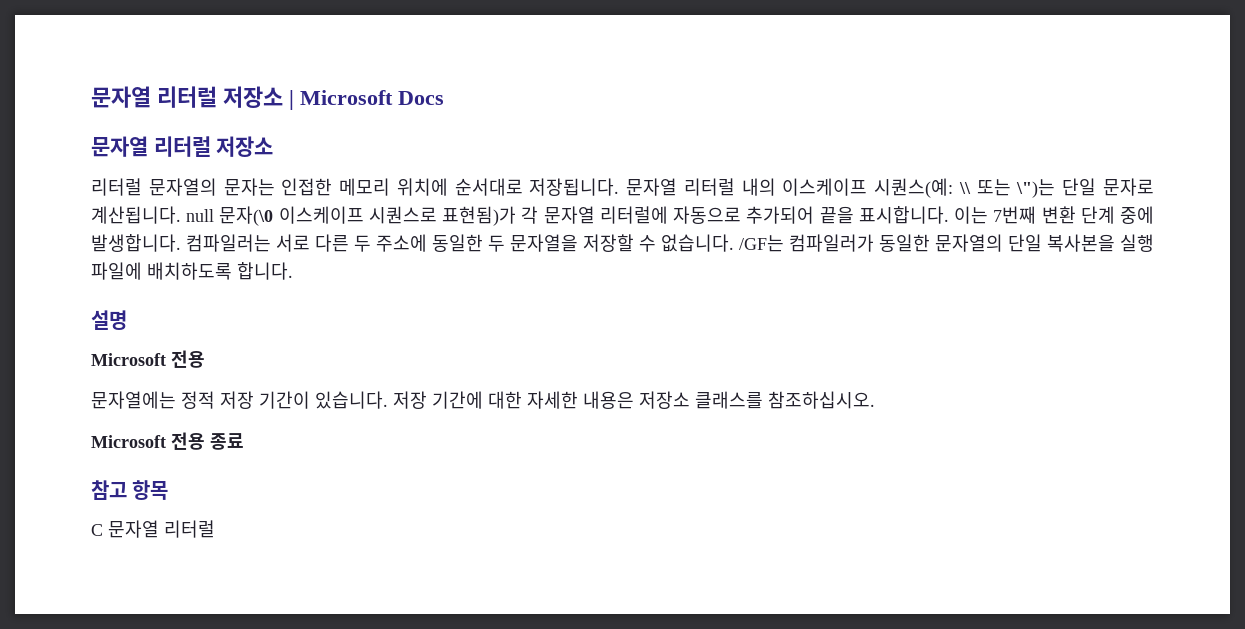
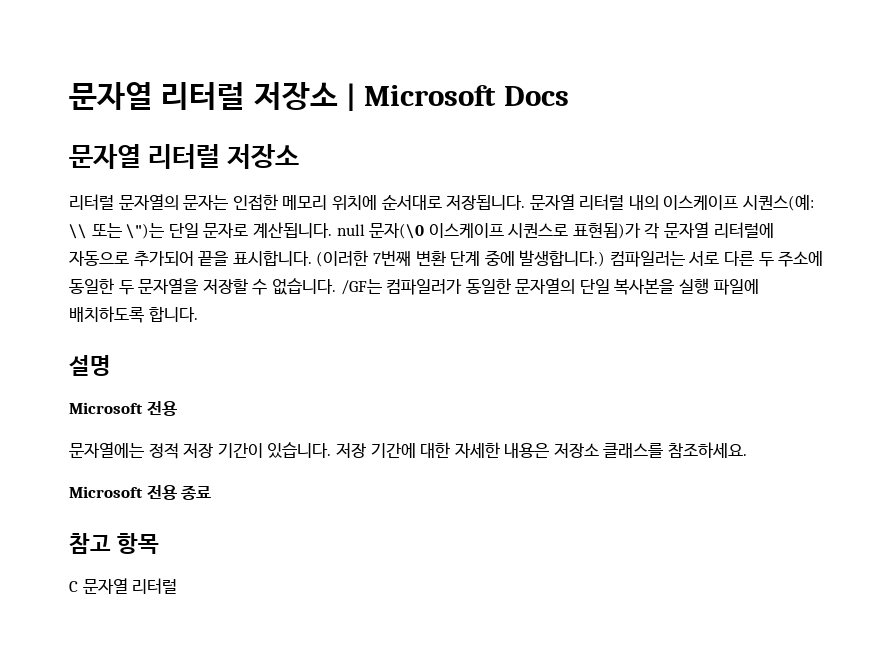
- 이는 7번째 변환 단계 중에 발생합니다.
+ (이러한 7번째 변환 단계 중에 발생합니다.)
- 저장 기간에 대한 자세한 내용은 저장소 클래스를 참조하십시오.
+ 저장 기간에 대한 자세한 내용은 저장소 클래스를 참조하세요.

